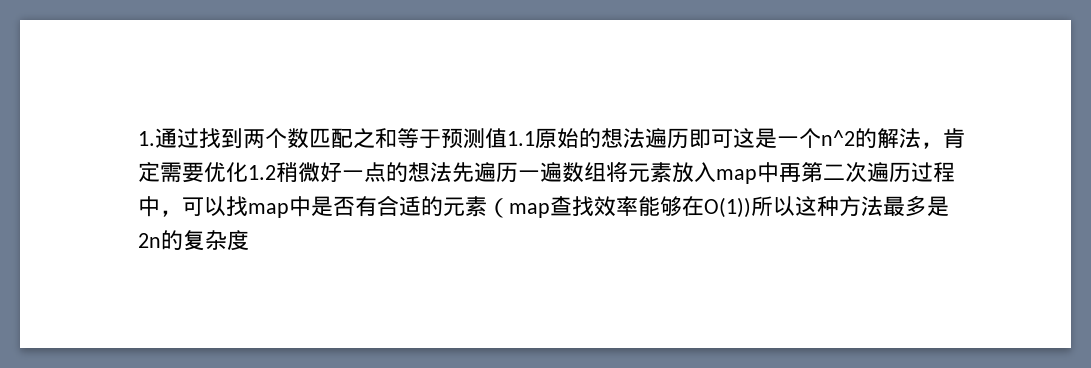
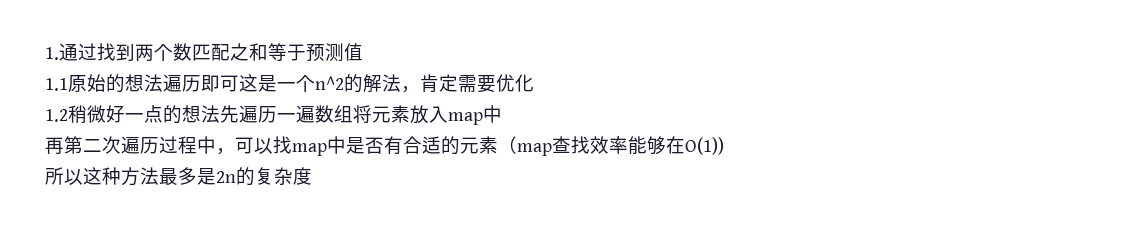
- 1.通过找到两个数匹配之和等于预测值1.1原始的想法遍历即可这是一个n^2的解法，肯定需要优化1.2稍微好一点的想法先遍历一遍数组将元素放入map中再第二次遍历过程中，可以找map中是否有合适的元素（map查找效率能够在O(1))所以这种方法最多是2n的复杂度
+ 1.通过找到两个数匹配之和等于预测值
+ 1.1原始的想法遍历即可这是一个n^2的解法，肯定需要优化
+ 1.2稍微好一点的想法先遍历一遍数组将元素放入map中
+ 再第二次遍历过程中，可以找map中是否有合适的元素（map查找效率能够在O(1))
+ 所以这种方法最多是2n的复杂度

